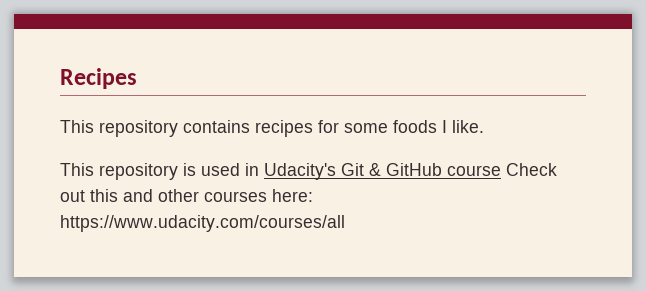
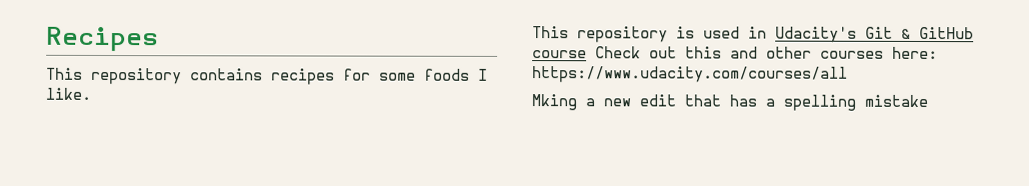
+ Mking a new edit that has a spelling mistake

